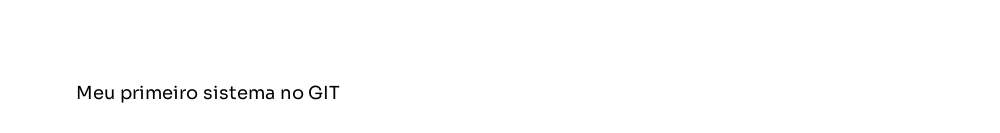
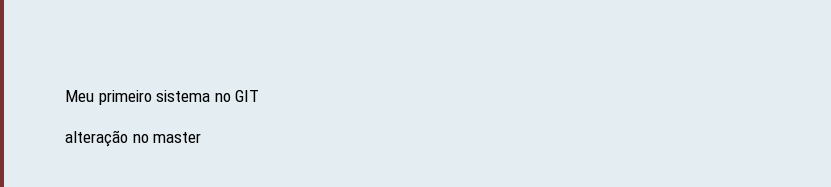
+ alteração no master

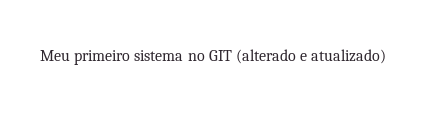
- Meu primeiro sistema no GIT
- alteração no master
+ Meu primeiro sistema no GIT (alterado e atualizado)

